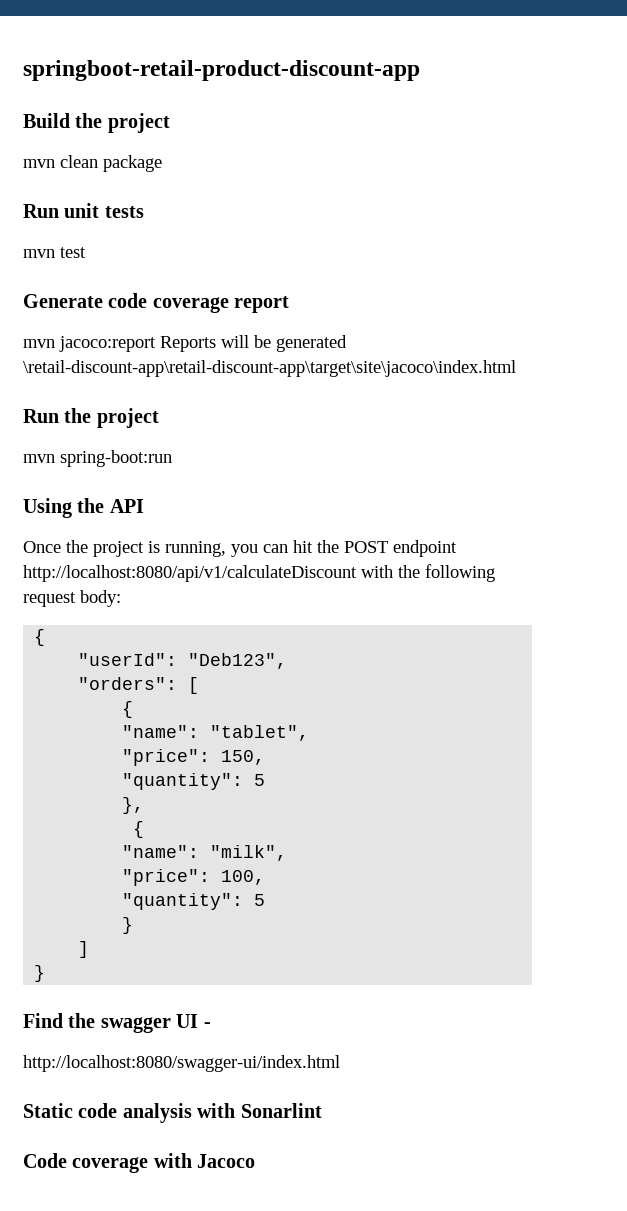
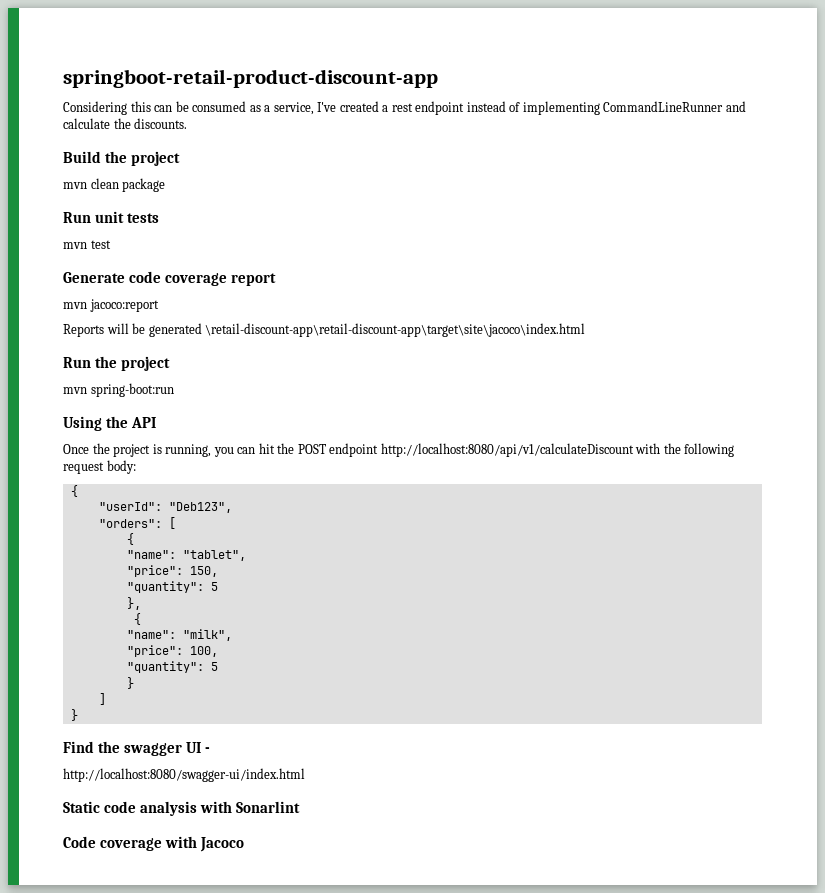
+ Considering this can be consumed as a service, I've created a rest endpoint instead of implementing CommandLineRunner and calculate the discounts.
- mvn jacoco:report Reports will be generated \retail-discount-app\retail-discount-app\target\site\jacoco\index.html
+ mvn jacoco:report
+ Reports will be generated \retail-discount-app\retail-discount-app\target\site\jacoco\index.html

